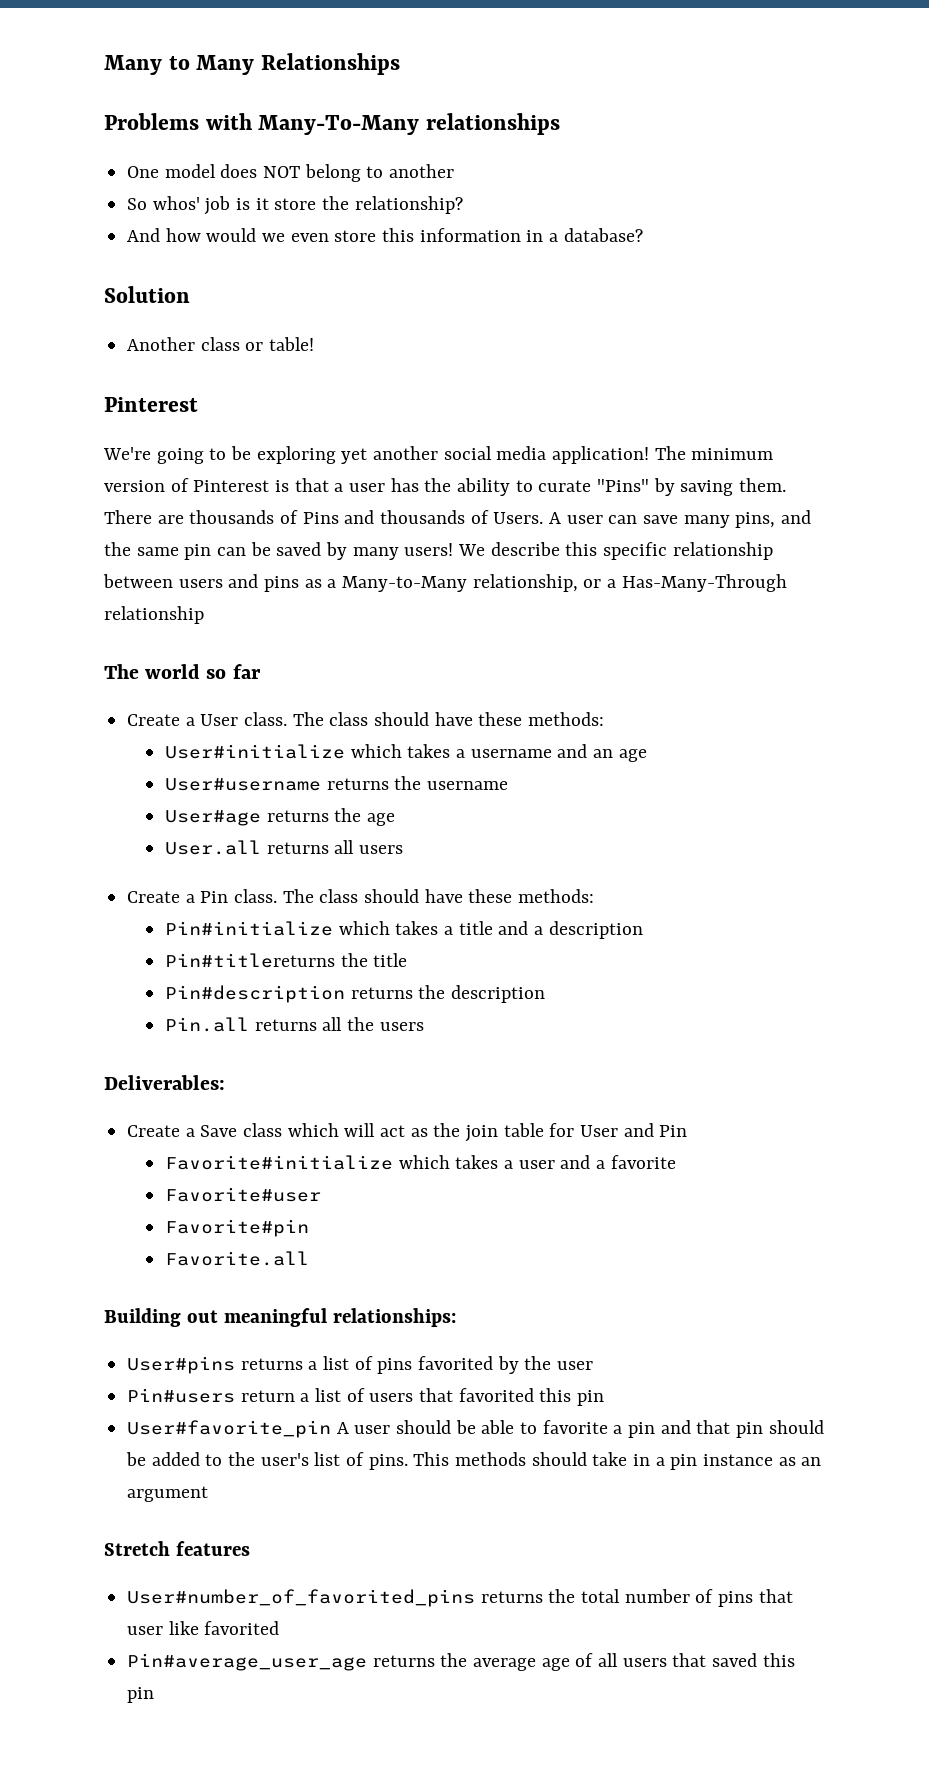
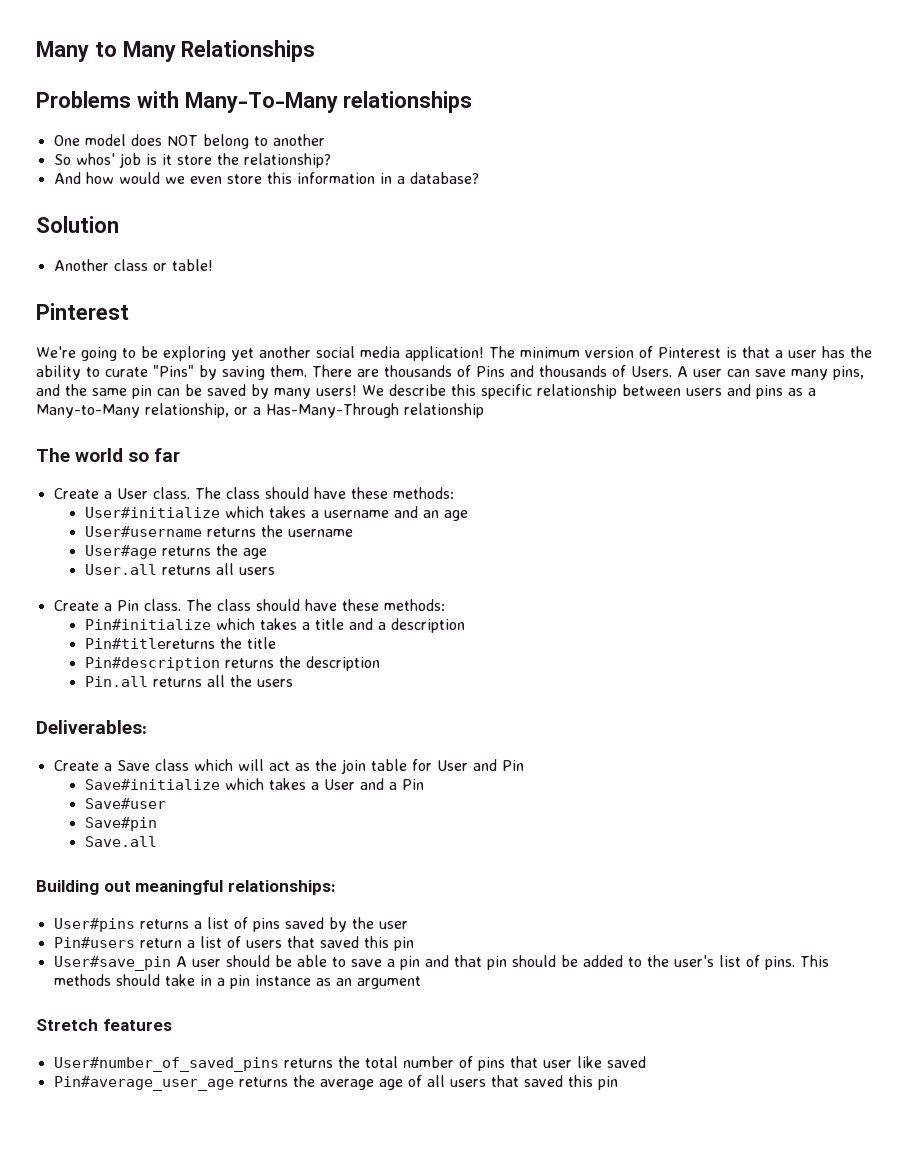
- Favorite#initialize which takes a user and a favorite
- Favorite#user
- Favorite#pin
- Favorite.all
+ Save#initialize which takes a User and a Pin
+ Save#user
+ Save#pin
+ Save.all
- User#pins returns a list of pins favorited by the user
+ User#pins returns a list of pins saved by the user
- Pin#users return a list of users that favorited this pin
+ Pin#users return a list of users that saved this pin
- User#favorite_pin A user should be able to favorite a pin and that pin should be added to the user's list of pins.
+ User#save_pin A user should be able to save a pin and that pin should be added to the user's list of pins.
- User#number_of_favorited_pins returns the total number of pins that user like favorited
+ User#number_of_saved_pins returns the total number of pins that user like saved

